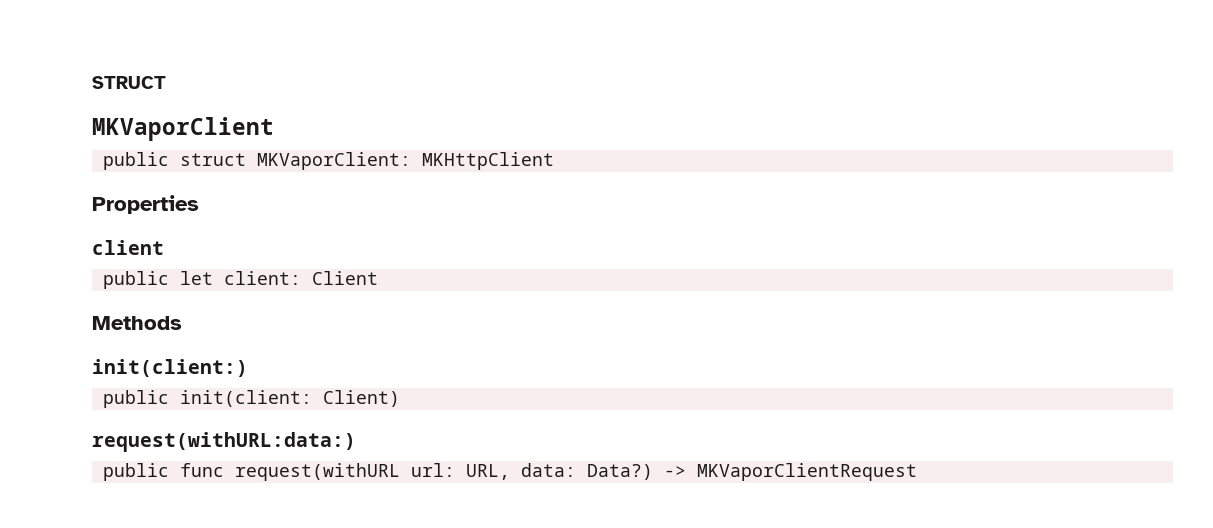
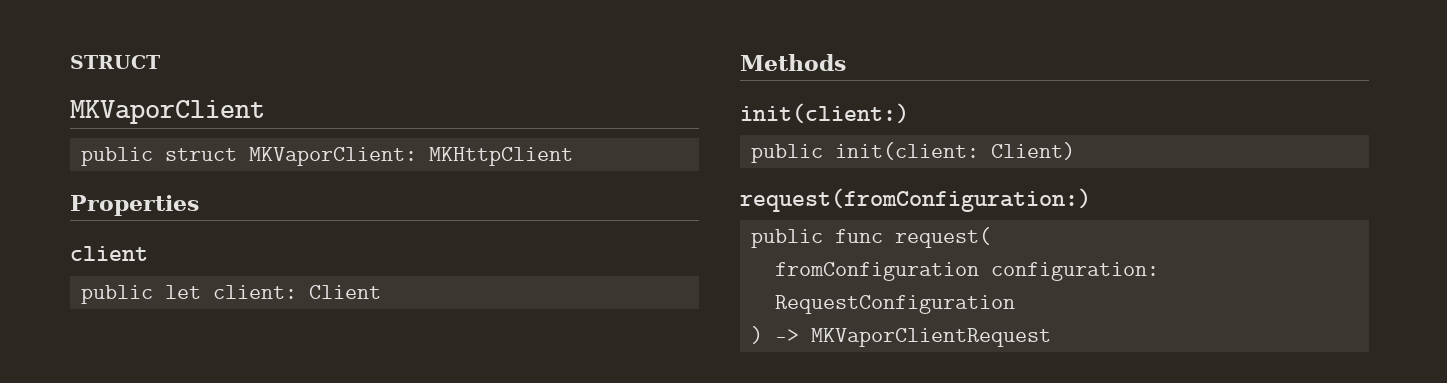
- request(withURL:data:)
+ request(fromConfiguration:)
- public func request(withURL url: URL, data: Data?) -> MKVaporClientRequest
+ public func request(
+ fromConfiguration configuration: RequestConfiguration
+ ) -> MKVaporClientRequest

